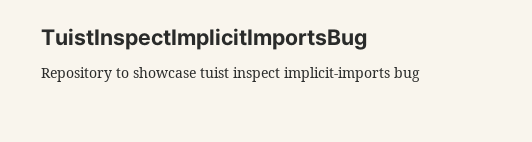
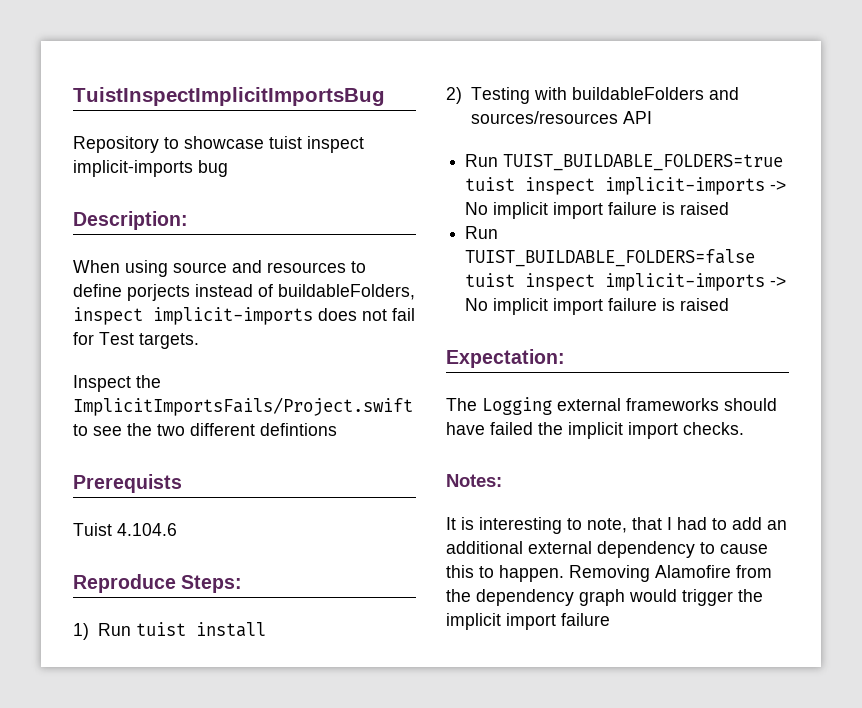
+ Description:
+ When using source and resources to define porjects instead of buildableFolders, inspect implicit-imports does not fail for Test targets.
+ Inspect the ImplicitImportsFails/Project.swift to see the two different defintions
+ Prerequists
+ Tuist 4.104.6
+ Reproduce Steps:
+ 1) Run tuist install
+ 2) Testing with buildableFolders and sources/resources API
+ Run TUIST_BUILDABLE_FOLDERS=true tuist inspect implicit-imports -> No implicit import failure is raised
+ Run TUIST_BUILDABLE_FOLDERS=false tuist inspect implicit-imports -> No implicit import failure is raised
+ Expectation:
+ The Logging external frameworks should have failed the implicit import checks.
+ Notes:
+ It is interesting to note, that I had to add an additional external dependency to cause this to happen. Removing Alamofire from the dependency graph would trigger the implicit import failure

